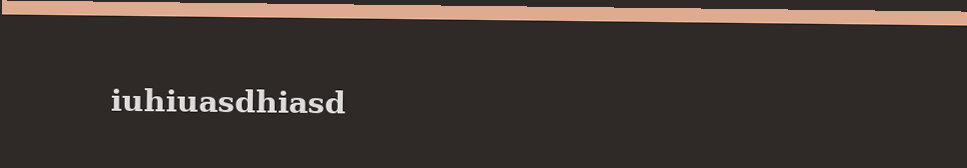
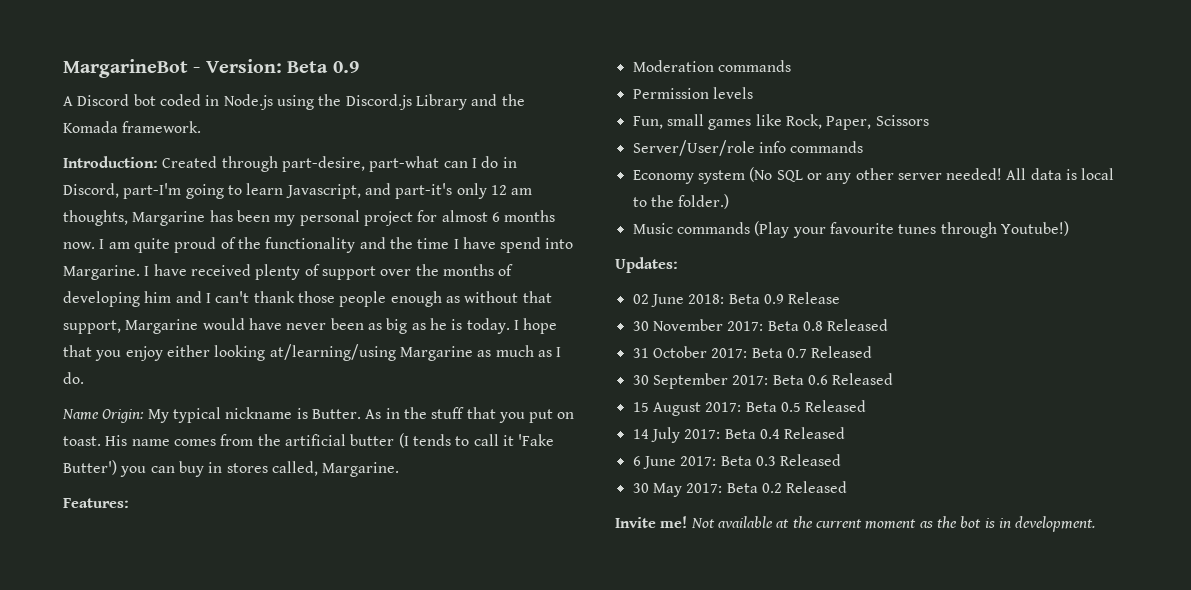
- iuhiuasdhiasd
+ MargarineBot - Version: Beta 0.9
+ A Discord bot coded in Node.js using the Discord.js Library and the Komada framework.
+ Introduction: Created through part-desire, part-what can I do in Discord, part-I'm going to learn Javascript, and part-it's only 12 am thoughts, Margarine has been my personal project for almost 6 months now. I am quite proud of the functionality and the time I have spend into Margarine. I have received plenty of support over the months of developing him and I can't thank those people enough as without that support, Margarine would have never been as big as he is today. I hope that you enjoy either looking at/learning/using Margarine as much as I do.
+ Name Origin: My typical nickname is Butter. As in the stuff that you put on toast. His name comes from the artificial butter (I tends to call it 'Fake Butter') you can buy in stores called, Margarine.
+ Features:
+ Moderation commands
+ Permission levels
+ Fun, small games like Rock, Paper, Scissors
+ Server/User/role info commands
+ Economy system (No SQL or any other server needed! All data is local to the folder.)
+ Music commands (Play your favourite tunes through Youtube!)
+ Updates:
+ 02 June 2018: Beta 0.9 Release
+ 30 November 2017: Beta 0.8 Released
+ 31 October 2017: Beta 0.7 Released
+ 30 September 2017: Beta 0.6 Released
+ 15 August 2017: Beta 0.5 Released
+ 14 July 2017: Beta 0.4 Released
+ 6 June 2017: Beta 0.3 Released
+ 30 May 2017: Beta 0.2 Released
+ Invite me! Not available at the current moment as the bot is in development.

